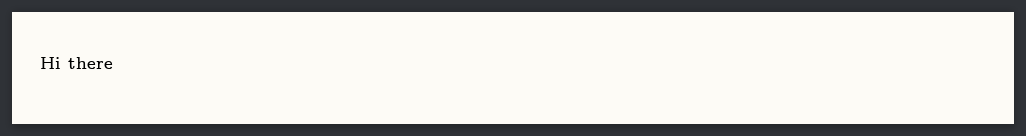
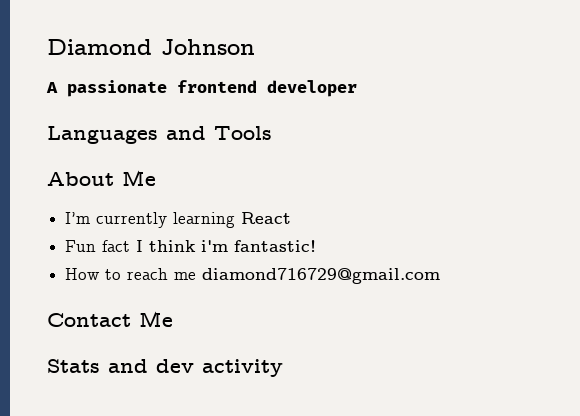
- Hi there
+ Diamond Johnson
+ A passionate frontend developer
+ Languages and Tools
+ About Me
+ I’m currently learning React
+ Fun fact I think i'm fantastic!
+ How to reach me diamond716729@gmail.com
+ Contact Me
+ Stats and dev activity

